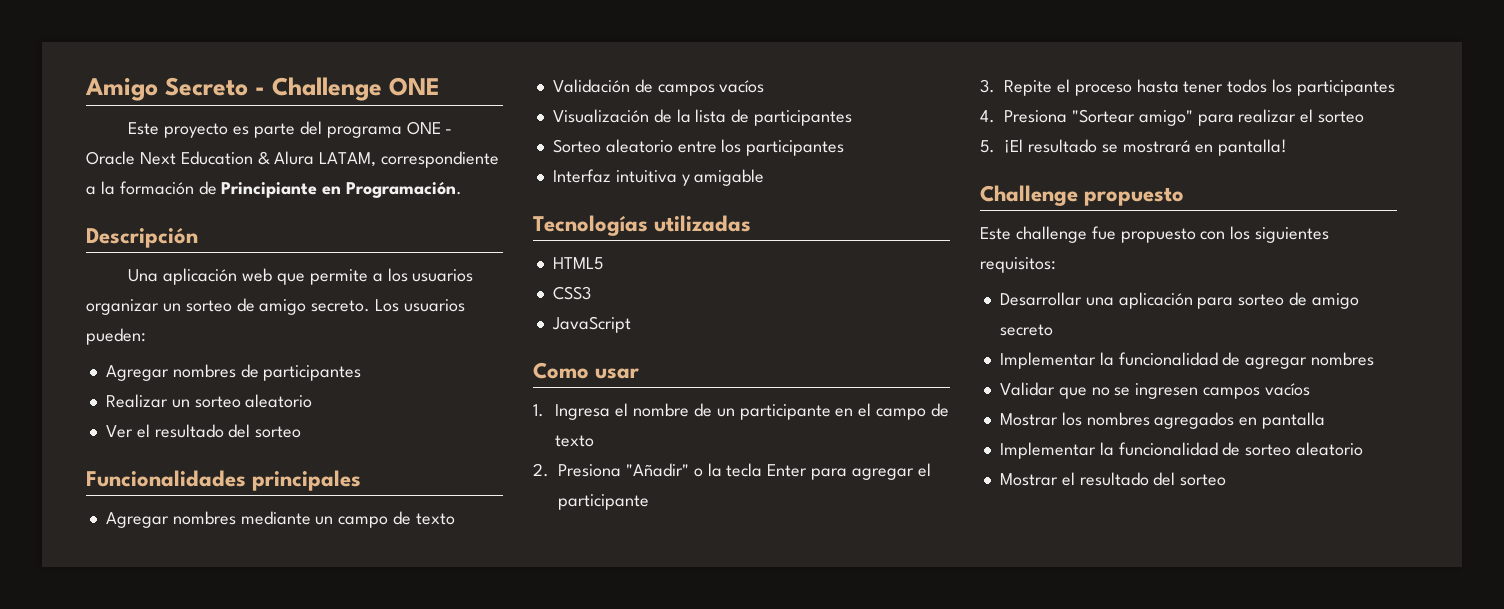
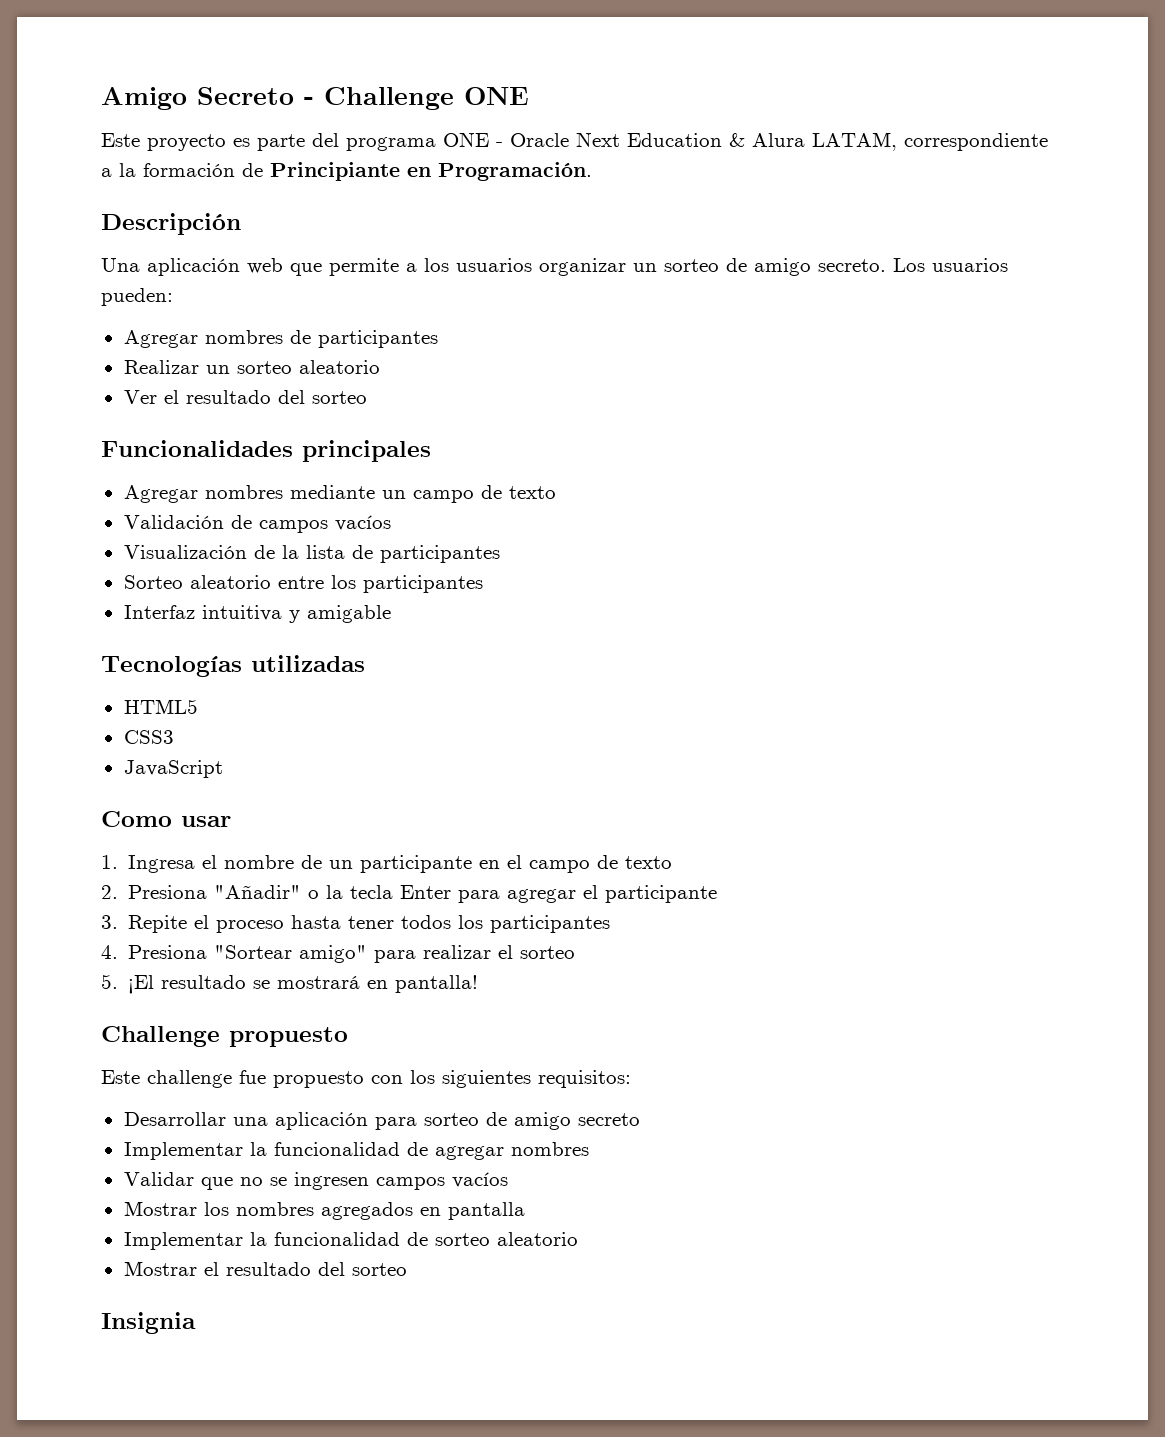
+ Insignia

